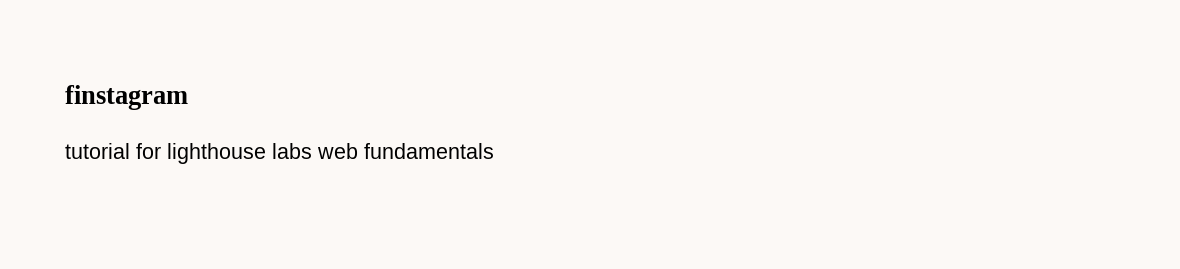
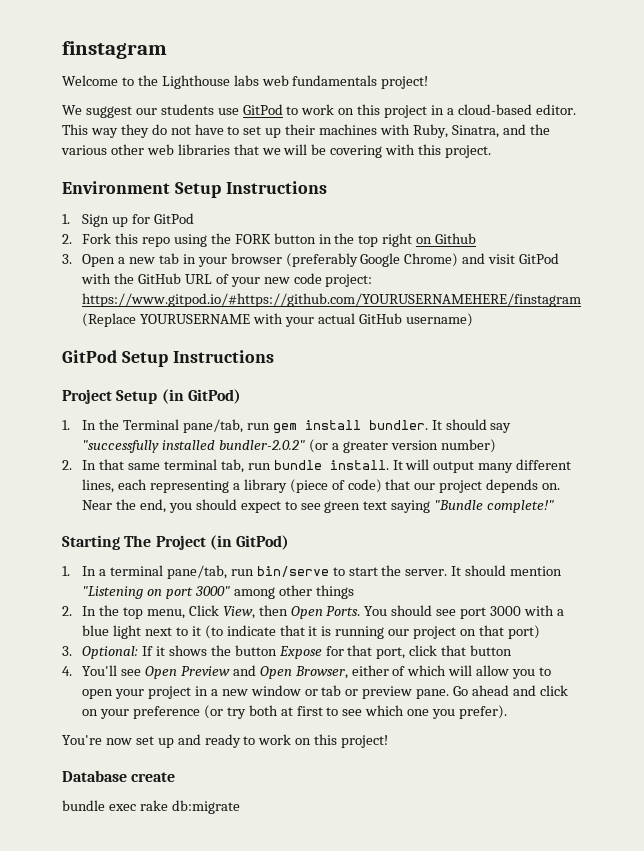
- tutorial for lighthouse labs web fundamentals
+ Welcome to the Lighthouse labs web fundamentals project!
+ We suggest our students use GitPod to work on this project in a cloud-based editor. This way they do not have to set up their machines with Ruby, Sinatra, and the various other web libraries that we will be covering with this project.
+ Environment Setup Instructions
+ 1. Sign up for GitPod
+ 2. Fork this repo using the FORK button in the top right on Github
+ 3. Open a new tab in your browser (preferably Google Chrome) and visit GitPod with the GitHub URL of your new code project: https://www.gitpod.io/#https://github.com/YOURUSERNAMEHERE/finstagram (Replace YOURUSERNAME with your actual GitHub username)
+ GitPod Setup Instructions
+ Project Setup (in GitPod)
+ 1. In the Terminal pane/tab, run gem install bundler. It should say "successfully installed bundler-2.0.2" (or a greater version number)
+ 2. In that same terminal tab, run bundle install. It will output many different lines, each representing a library (piece of code) that our project depends on. Near the end, you should expect to see green text saying "Bundle complete!"
+ Starting The Project (in GitPod)
+ 1. In a terminal pane/tab, run bin/serve to start the server. It should mention "Listening on port 3000" among other things
+ 2. In the top menu, Click View, then Open Ports. You should see port 3000 with a blue light next to it (to indicate that it is running our project on that port)
+ 3. Optional: If it shows the button Expose for that port, click that button
+ 4. You'll see Open Preview and Open Browser, either of which will allow you to open your project in a new window or tab or preview pane. Go ahead and click on your preference (or try both at first to see which one you prefer).
+ You're now set up and ready to work on this project!
+ Database create
+ bundle exec rake db:migrate

